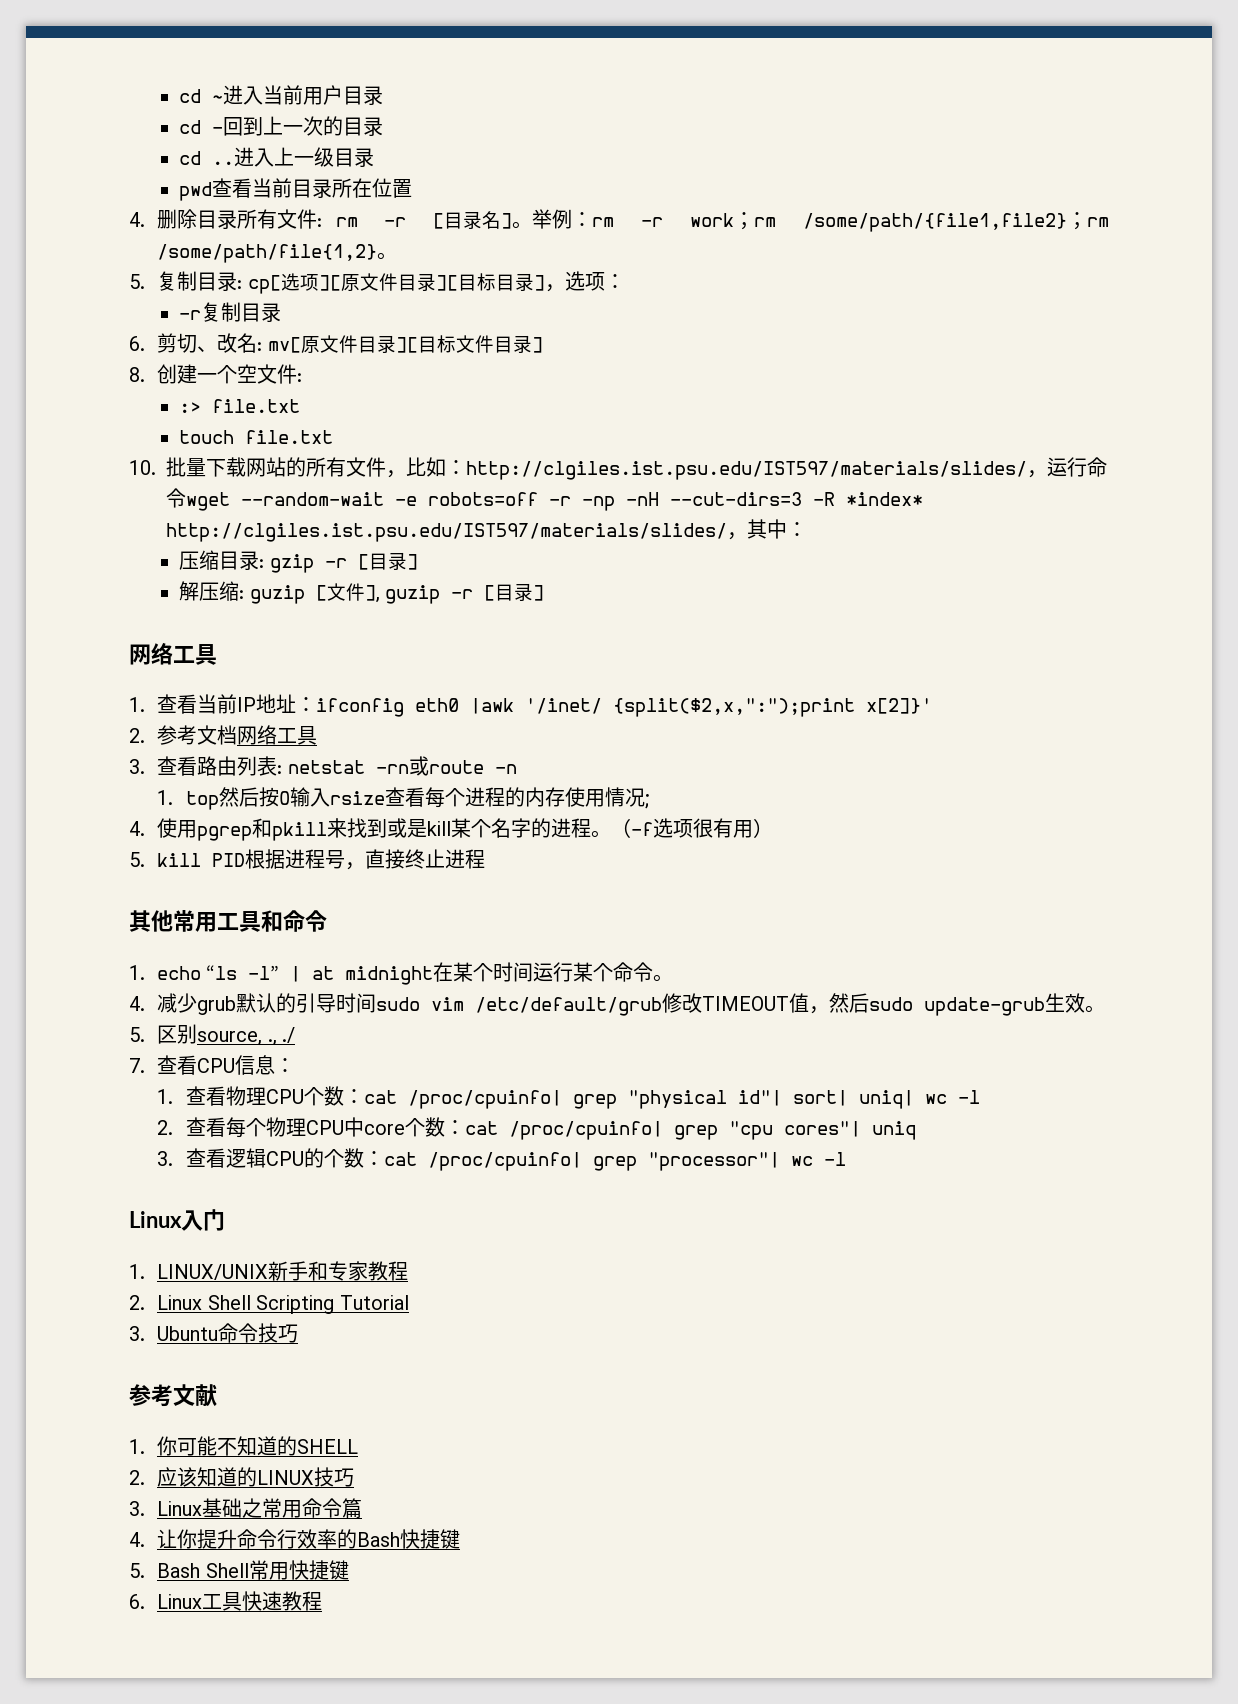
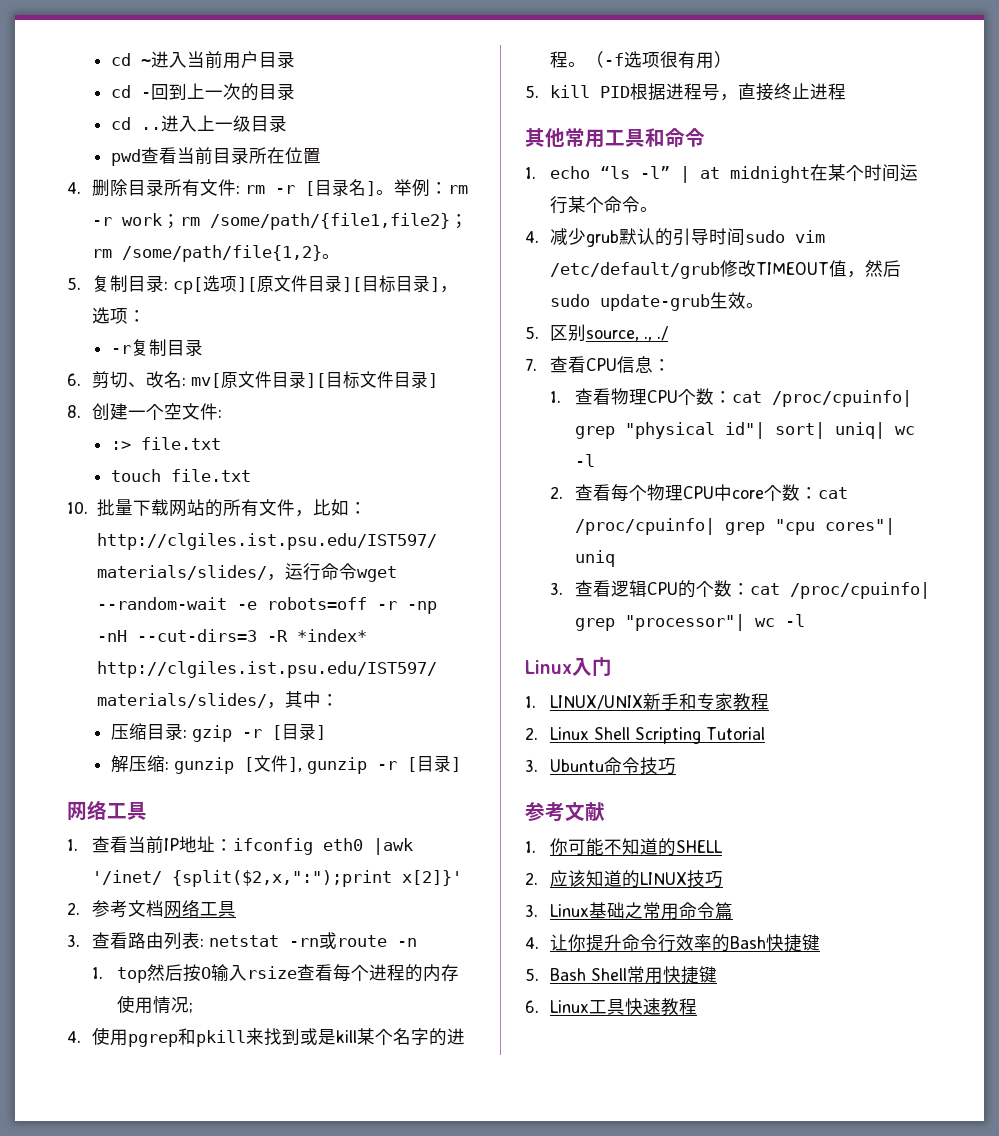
- 解压缩: guzip [文件], guzip -r [目录]
+ 解压缩: gunzip [文件], gunzip -r [目录]

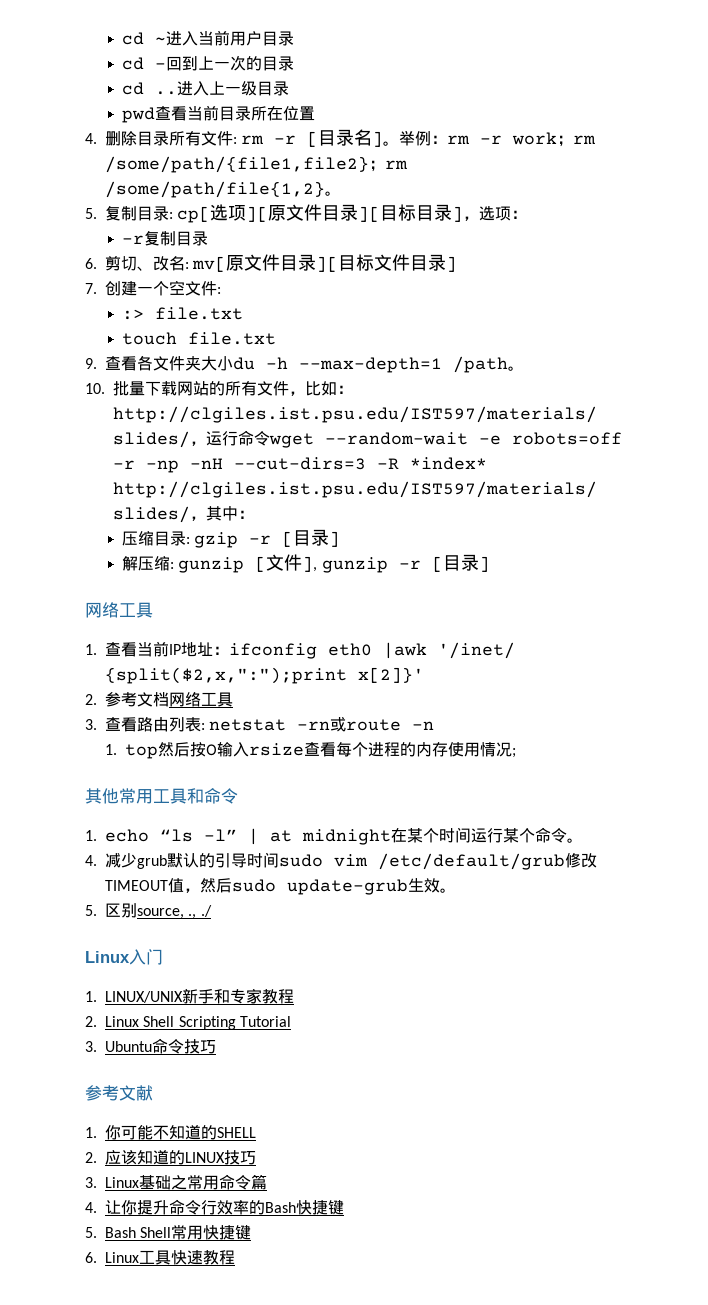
- 8.创建一个空文件:
+ 7.创建一个空文件:
+ 9.查看各文件夹大小du -h --max-depth=1 /path。
- 4.使用pgrep和pkill来找到或是kill某个名字的进程。（-f选项很有用）
- 5. kill PID根据进程号，直接终止进程
- 7.查看CPU信息：
- 1.查看物理CPU个数：cat /proc/cpuinfo| grep "physical id"| sort| uniq| wc -l
- 2.查看每个物理CPU中core个数：cat /proc/cpuinfo| grep "cpu cores"| uniq
- 3.查看逻辑CPU的个数：cat /proc/cpuinfo| grep "processor"| wc -l

